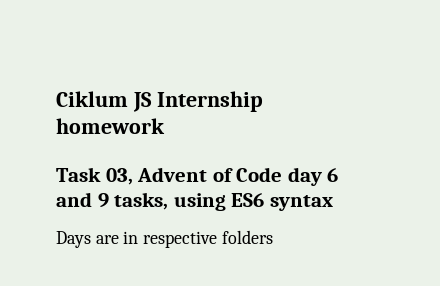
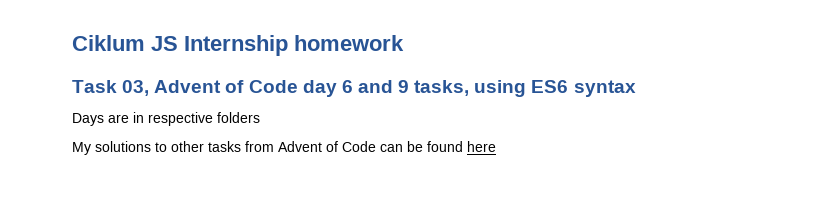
+ My solutions to other tasks from Advent of Code can be found here

